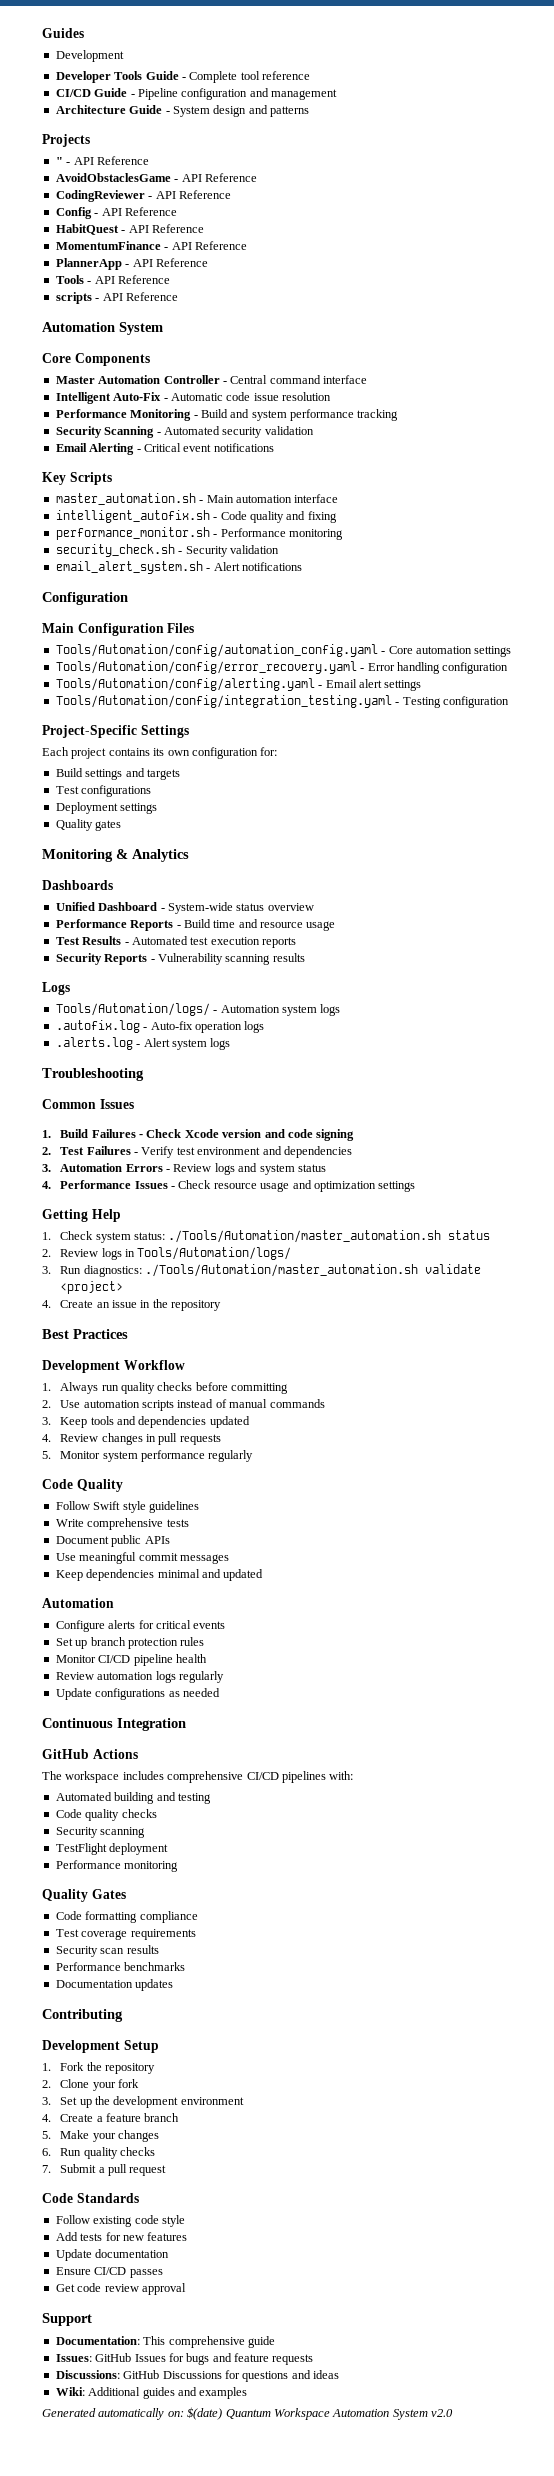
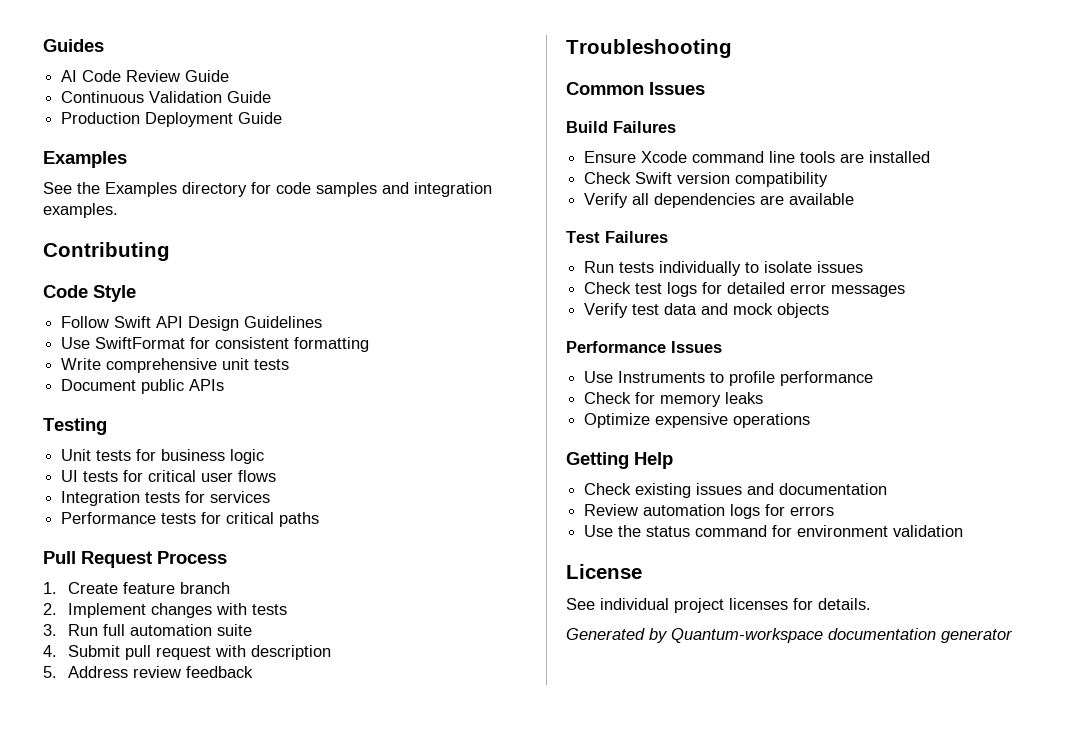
  Guides
- Development
- Developer Tools Guide - Complete tool reference
- CI/CD Guide - Pipeline configuration and management
- Architecture Guide - System design and patterns
- Projects
- " - API Reference
- AvoidObstaclesGame - API Reference
- CodingReviewer - API Reference
- Config - API Reference
- HabitQuest - API Reference
- MomentumFinance - API Reference
- PlannerApp - API Reference
- Tools - API Reference
- scripts - API Reference
- Automation System
- Core Components
- Master Automation Controller - Central command interface
- Intelligent Auto-Fix - Automatic code issue resolution
- Performance Monitoring - Build and system performance tracking
- Security Scanning - Automated security validation
- Email Alerting - Critical event notifications
- Key Scripts
- master_automation.sh - Main automation interface
- intelligent_autofix.sh - Code quality and fixing
- performance_monitor.sh - Performance monitoring
- security_check.sh - Security validation
- email_alert_system.sh - Alert notifications
- Configuration
- Main Configuration Files
- Tools/Automation/config/automation_config.yaml - Core automation settings
- Tools/Automation/config/error_recovery.yaml - Error handling configuration
- Tools/Automation/config/alerting.yaml - Email alert settings
- Tools/Automation/config/integration_testing.yaml - Testing configuration
- Project-Specific Settings
- Each project contains its own configuration for:
- Build settings and targets
- Test configurations
- Deployment settings
- Quality gates
- Monitoring & Analytics
- Dashboards
- Unified Dashboard - System-wide status overview
- Performance Reports - Build time and resource usage
- Test Results - Automated test execution reports
- Security Reports - Vulnerability scanning results
- Logs
- Tools/Automation/logs/ - Automation system logs
- .autofix.log - Auto-fix operation logs
- .alerts.log - Alert system logs
+ AI Code Review Guide
+ Continuous Validation Guide
+ Production Deployment Guide
+ Examples
+ See the Examples directory for code samples and integration examples.
+ Contributing
+ Code Style
+ Follow Swift API Design Guidelines
+ Use SwiftFormat for consistent formatting
+ Write comprehensive unit tests
+ Document public APIs
+ Testing
+ Unit tests for business logic
+ UI tests for critical user flows
+ Integration tests for services
+ Performance tests for critical paths
+ Pull Request Process
+ 1. Create feature branch
+ 2. Implement changes with tests
+ 3. Run full automation suite
+ 4. Submit pull request with description
+ 5. Address review feedback
- 1. Build Failures - Check Xcode version and code signing
- 2. Test Failures - Verify test environment and dependencies
- 3. Automation Errors - Review logs and system status
- 4. Performance Issues - Check resource usage and optimization settings
+ Build Failures
+ Ensure Xcode command line tools are installed
+ Check Swift version compatibility
+ Verify all dependencies are available
+ Test Failures
+ Run tests individually to isolate issues
+ Check test logs for detailed error messages
+ Verify test data and mock objects
+ Performance Issues
+ Use Instruments to profile performance
+ Check for memory leaks
+ Optimize expensive operations
  Getting Help
- 1. Check system status: ./Tools/Automation/master_automation.sh status
- 2. Review logs in Tools/Automation/logs/
- 3. Run diagnostics: ./Tools/Automation/master_automation.sh validate <project>
- 4. Create an issue in the repository
- Best Practices
- Development Workflow
- 1. Always run quality checks before committing
- 2. Use automation scripts instead of manual commands
- 3. Keep tools and dependencies updated
- 4. Review changes in pull requests
- 5. Monitor system performance regularly
- Code Quality
- Follow Swift style guidelines
- Write comprehensive tests
- Document public APIs
- Use meaningful commit messages
- Keep dependencies minimal and updated
- Automation
- Configure alerts for critical events
- Set up branch protection rules
- Monitor CI/CD pipeline health
- Review automation logs regularly
- Update configurations as needed
- Continuous Integration
- GitHub Actions
- The workspace includes comprehensive CI/CD pipelines with:
- Automated building and testing
- Code quality checks
- Security scanning
- TestFlight deployment
- Performance monitoring
- Quality Gates
- Code formatting compliance
- Test coverage requirements
- Security scan results
- Performance benchmarks
- Documentation updates
- Contributing
- Development Setup
- 1. Fork the repository
- 2. Clone your fork
- 3. Set up the development environment
- 4. Create a feature branch
- 5. Make your changes
- 6. Run quality checks
- 7. Submit a pull request
- Code Standards
- Follow existing code style
- Add tests for new features
- Update documentation
- Ensure CI/CD passes
- Get code review approval
- Support
- Documentation: This comprehensive guide
- Issues: GitHub Issues for bugs and feature requests
- Discussions: GitHub Discussions for questions and ideas
- Wiki: Additional guides and examples
- Generated automatically on: $(date) Quantum Workspace Automation System v2.0
+ Check existing issues and documentation
+ Review automation logs for errors
+ Use the status command for environment validation
+ License
+ See individual project licenses for details.
+ Generated by Quantum-workspace documentation generator

